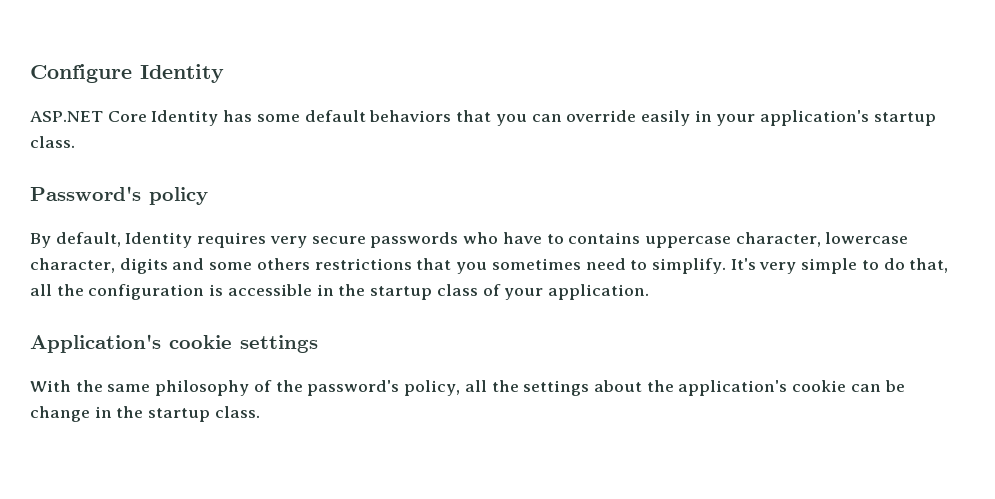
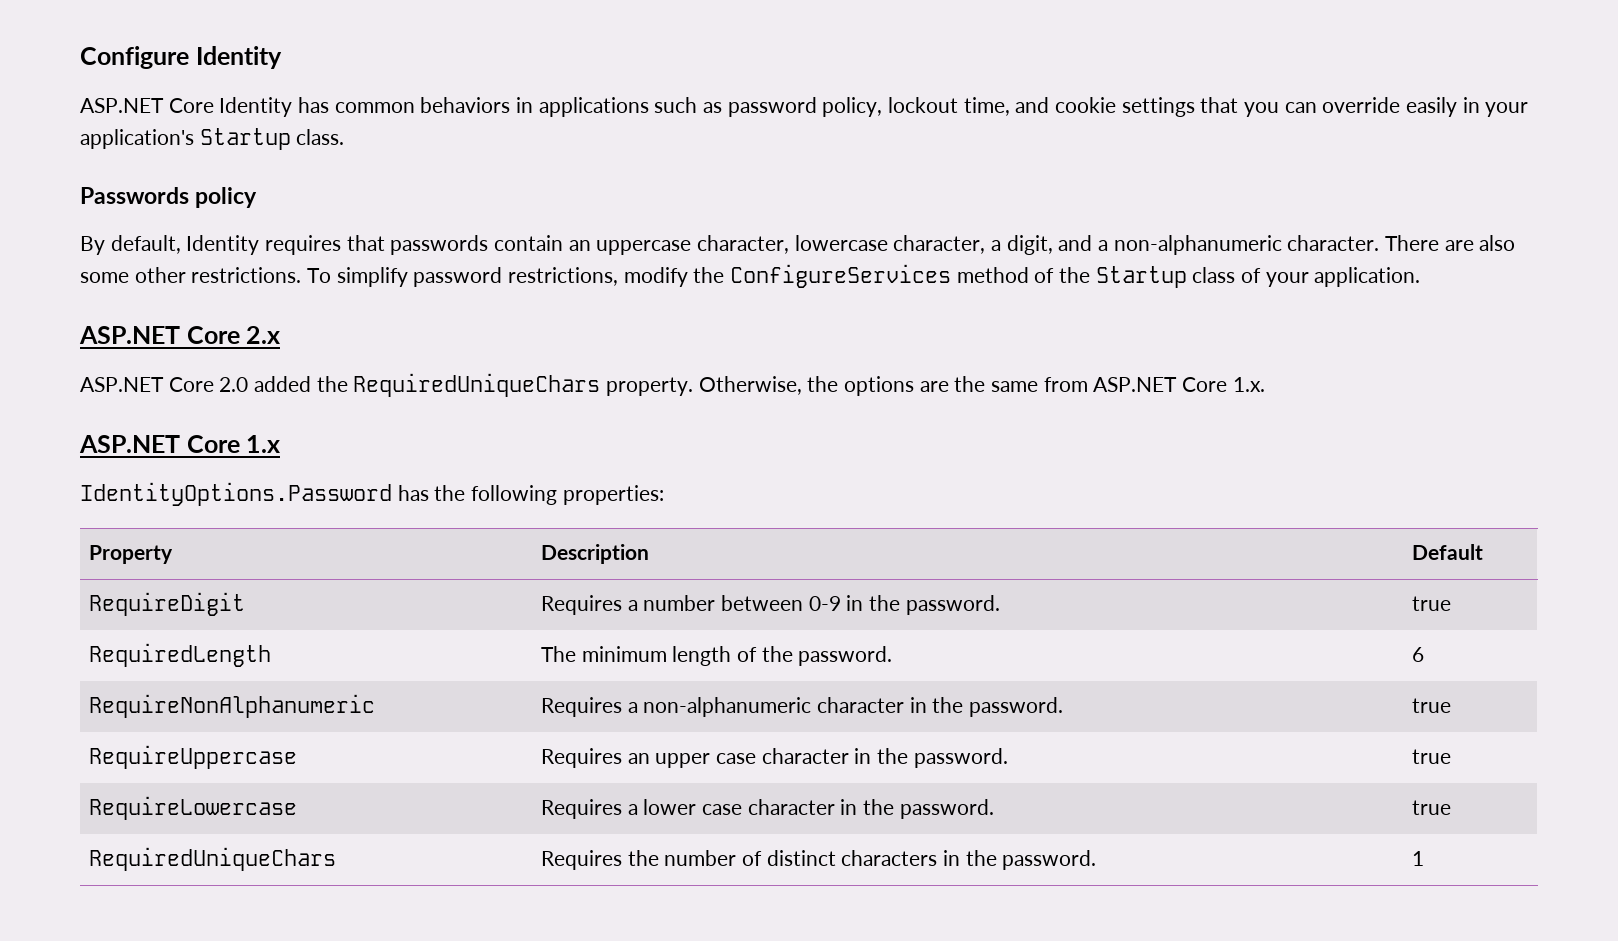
- ASP.NET Core Identity has some default behaviors that you can override easily in your application's startup class.
+ ASP.NET Core Identity has common behaviors in applications such as password policy, lockout time, and cookie settings that you can override easily in your application's Startup class.
- Password's policy
+ Passwords policy
- By default, Identity requires very secure passwords who have to contains uppercase character, lowercase character, digits and some others restrictions that you sometimes need to simplify. It's very simple to do that, all the configuration is accessible in the startup class of your application.
- Application's cookie settings
- With the same philosophy of the password's policy, all the settings about the application's cookie can be change in the startup class.
+ By default, Identity requires that passwords contain an uppercase character, lowercase character, a digit, and a non-alphanumeric character. There are also some other restrictions. To simplify password restrictions, modify the ConfigureServices method of the Startup class of your application.
+ ASP.NET Core 2.x
+ ASP.NET Core 2.0 added the RequiredUniqueChars property. Otherwise, the options are the same from ASP.NET Core 1.x.
+ ASP.NET Core 1.x
+ IdentityOptions.Password has the following properties:
+ Property | Description | Default
+ RequireDigit | Requires a number between 0-9 in the password. | true
+ RequiredLength | The minimum length of the password. | 6
+ RequireNonAlphanumeric | Requires a non-alphanumeric character in the password. | true
+ RequireUppercase | Requires an upper case character in the password. | true
+ RequireLowercase | Requires a lower case character in the password. | true
+ RequiredUniqueChars | Requires the number of distinct characters in the password. | 1

